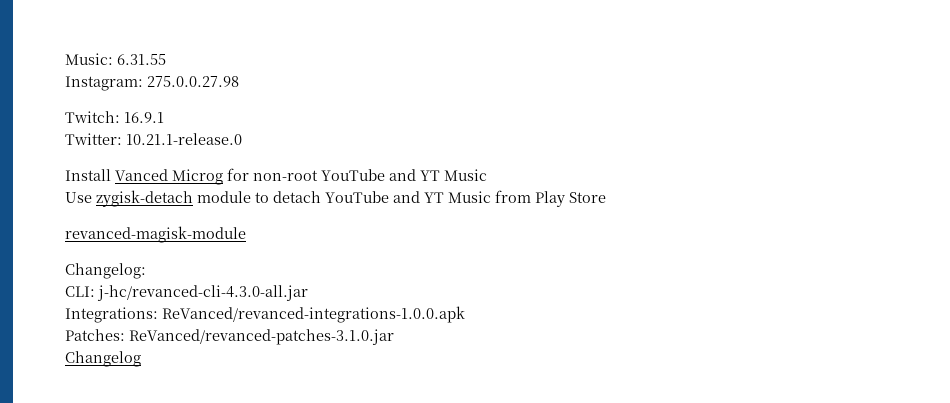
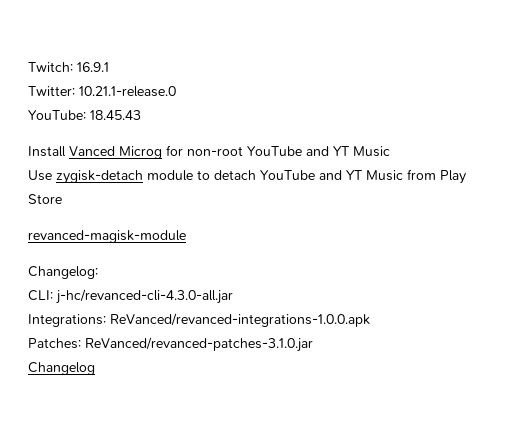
- Music: 6.31.55
- Instagram: 275.0.0.27.98
+ YouTube: 18.45.43

